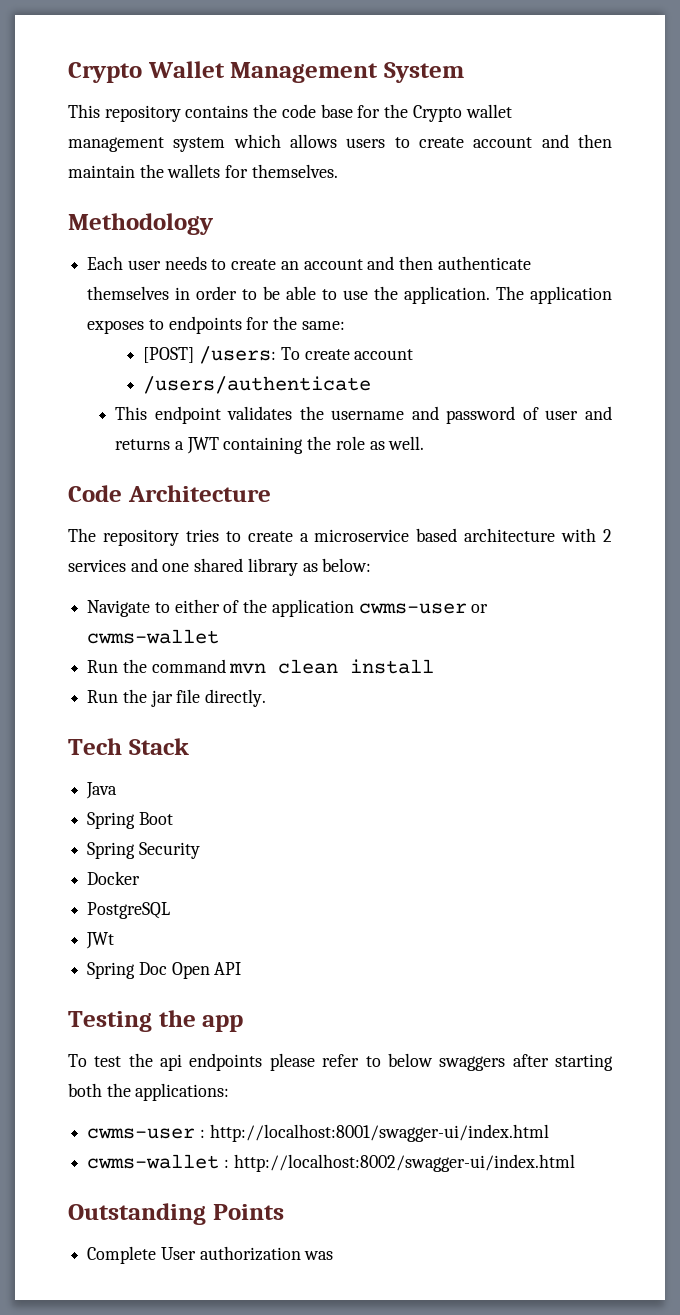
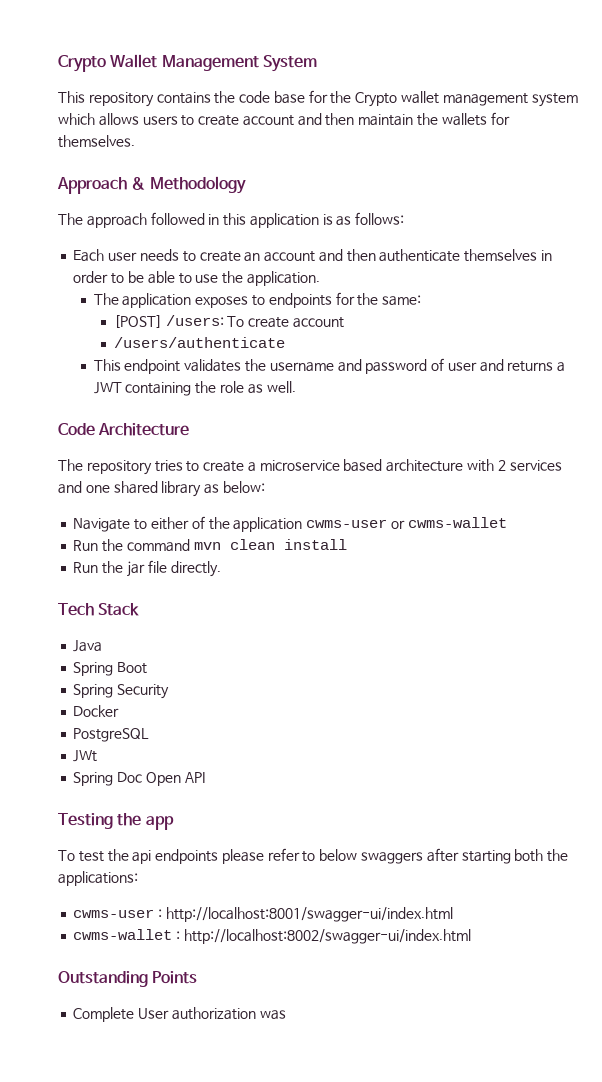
- Methodology
+ Approach & Methodology
+ The approach followed in this application is as follows:
- Each user needs to create an account and then authenticate themselves in order to be able to use the application. The application exposes to endpoints for the same:
+ Each user needs to create an account and then authenticate themselves in order to be able to use the application.
+ The application exposes to endpoints for the same:

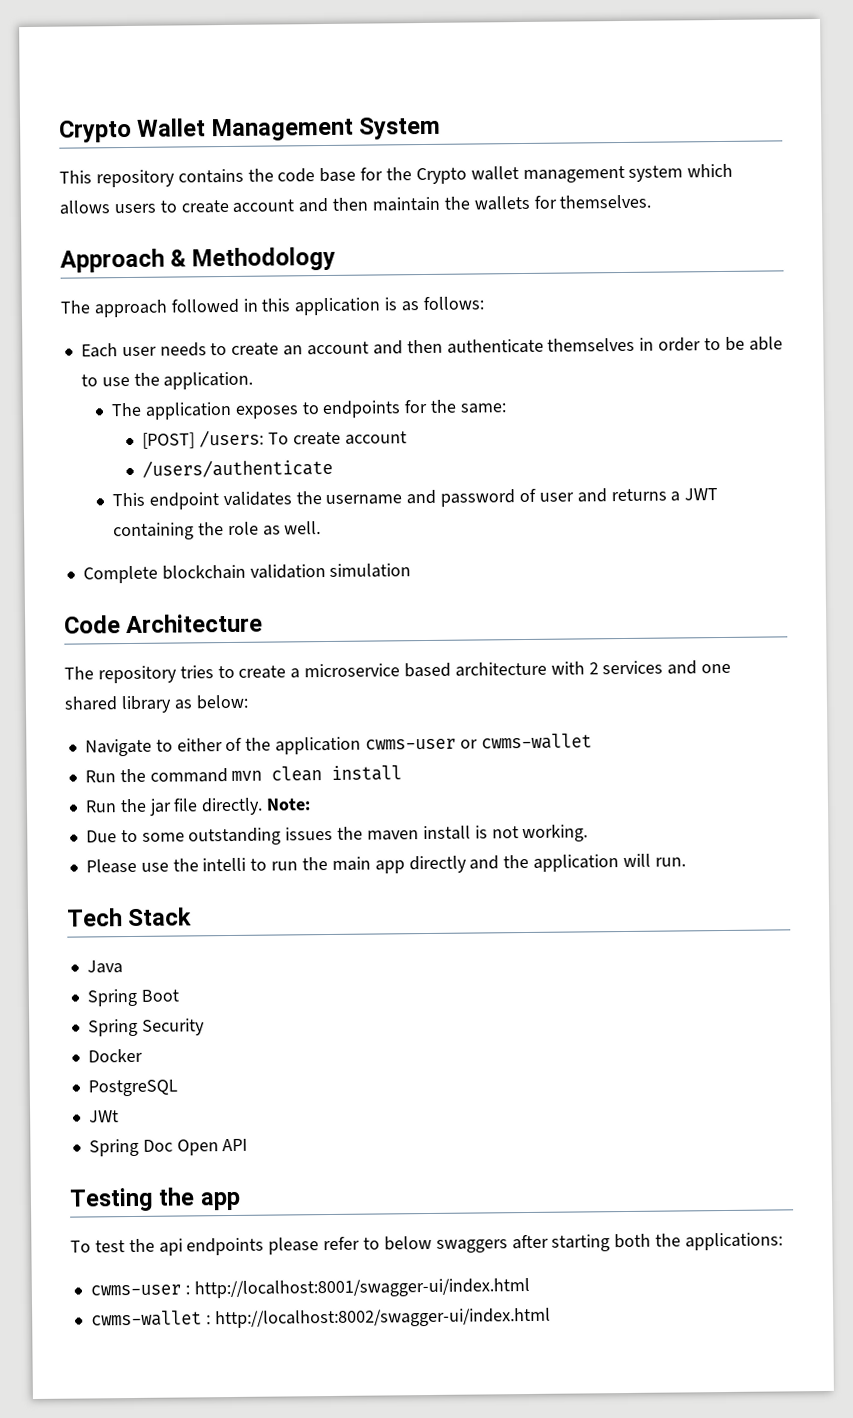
+ Complete blockchain validation simulation
+ Note:
+ Due to some outstanding issues the maven install is not working.
+ Please use the intelli to run the main app directly and the application will run.
- Outstanding Points
- Complete User authorization was

